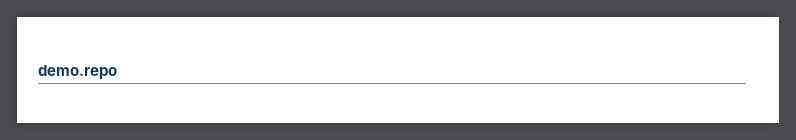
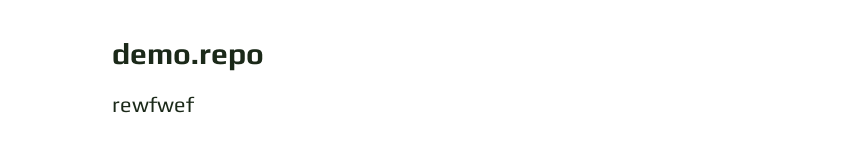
+ rewfwef

